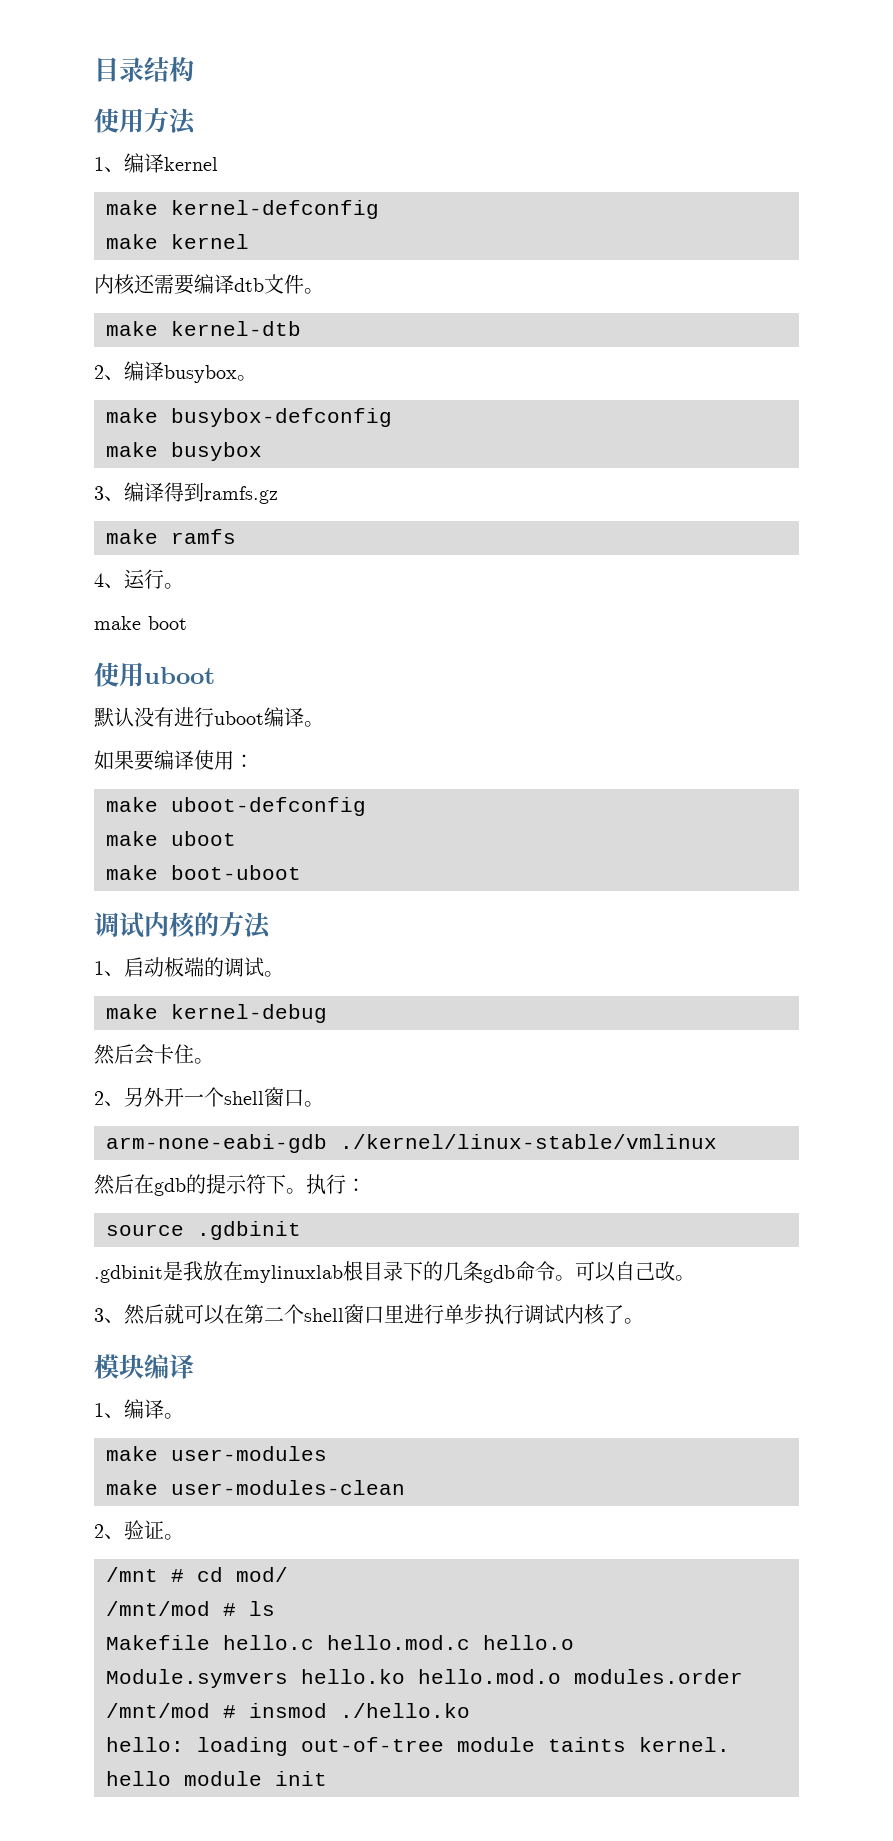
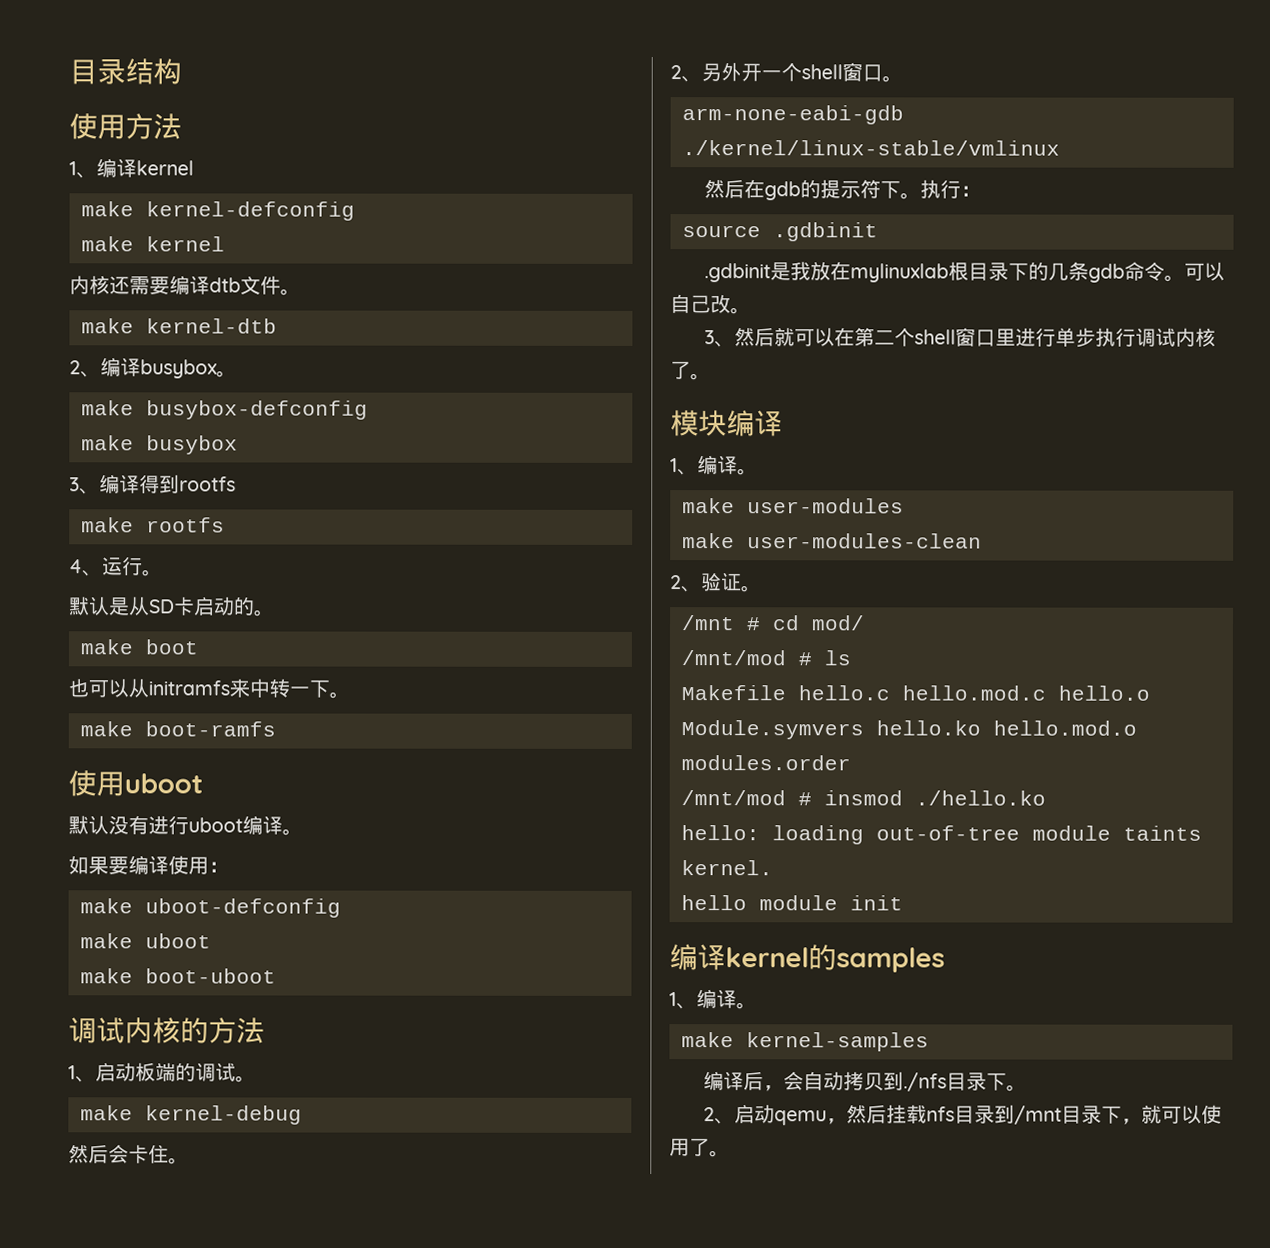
- 3、编译得到ramfs.gz
- make ramfs
+ 3、编译得到rootfs
+ make rootfs
+ 默认是从SD卡启动的。
  make boot
+ 也可以从initramfs来中转一下。
+ make boot-ramfs
+ 编译kernel的samples
+ 1、编译。
+ make kernel-samples
+ 编译后，会自动拷贝到./nfs目录下。
+ 2、启动qemu，然后挂载nfs目录到/mnt目录下，就可以使用了。

